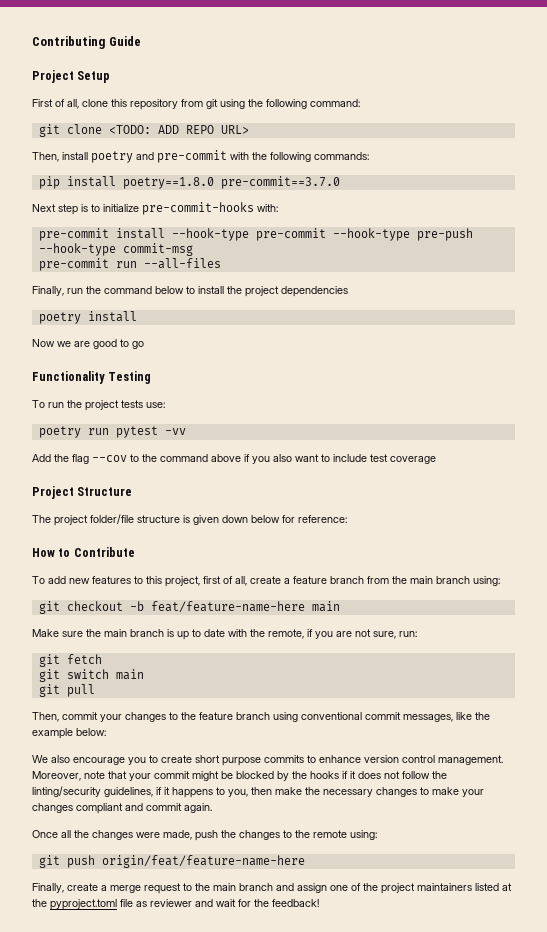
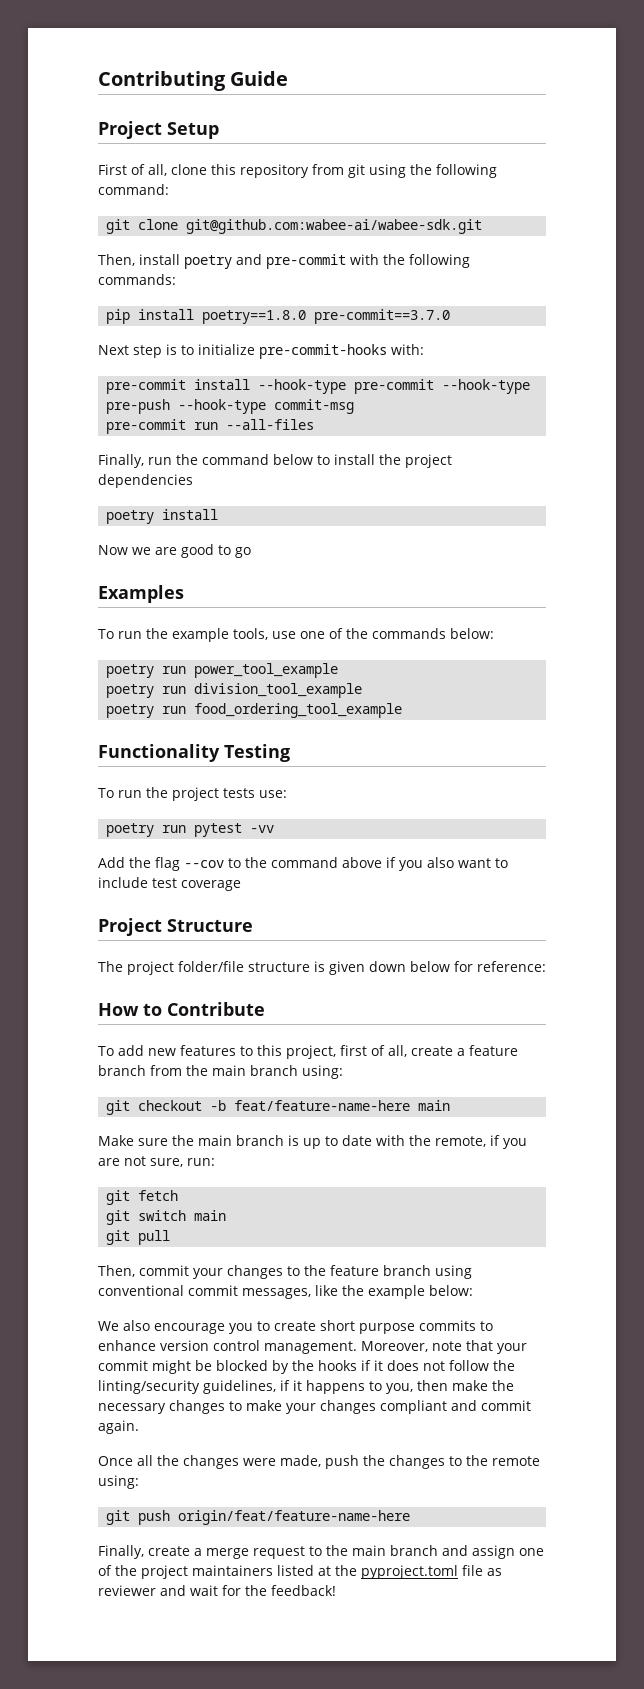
- git clone <TODO: ADD REPO URL>
+ git clone git@github.com:wabee-ai/wabee-sdk.git
+ Examples
+ To run the example tools, use one of the commands below:
+ poetry run power_tool_example
+ poetry run division_tool_example
+ poetry run food_ordering_tool_example

